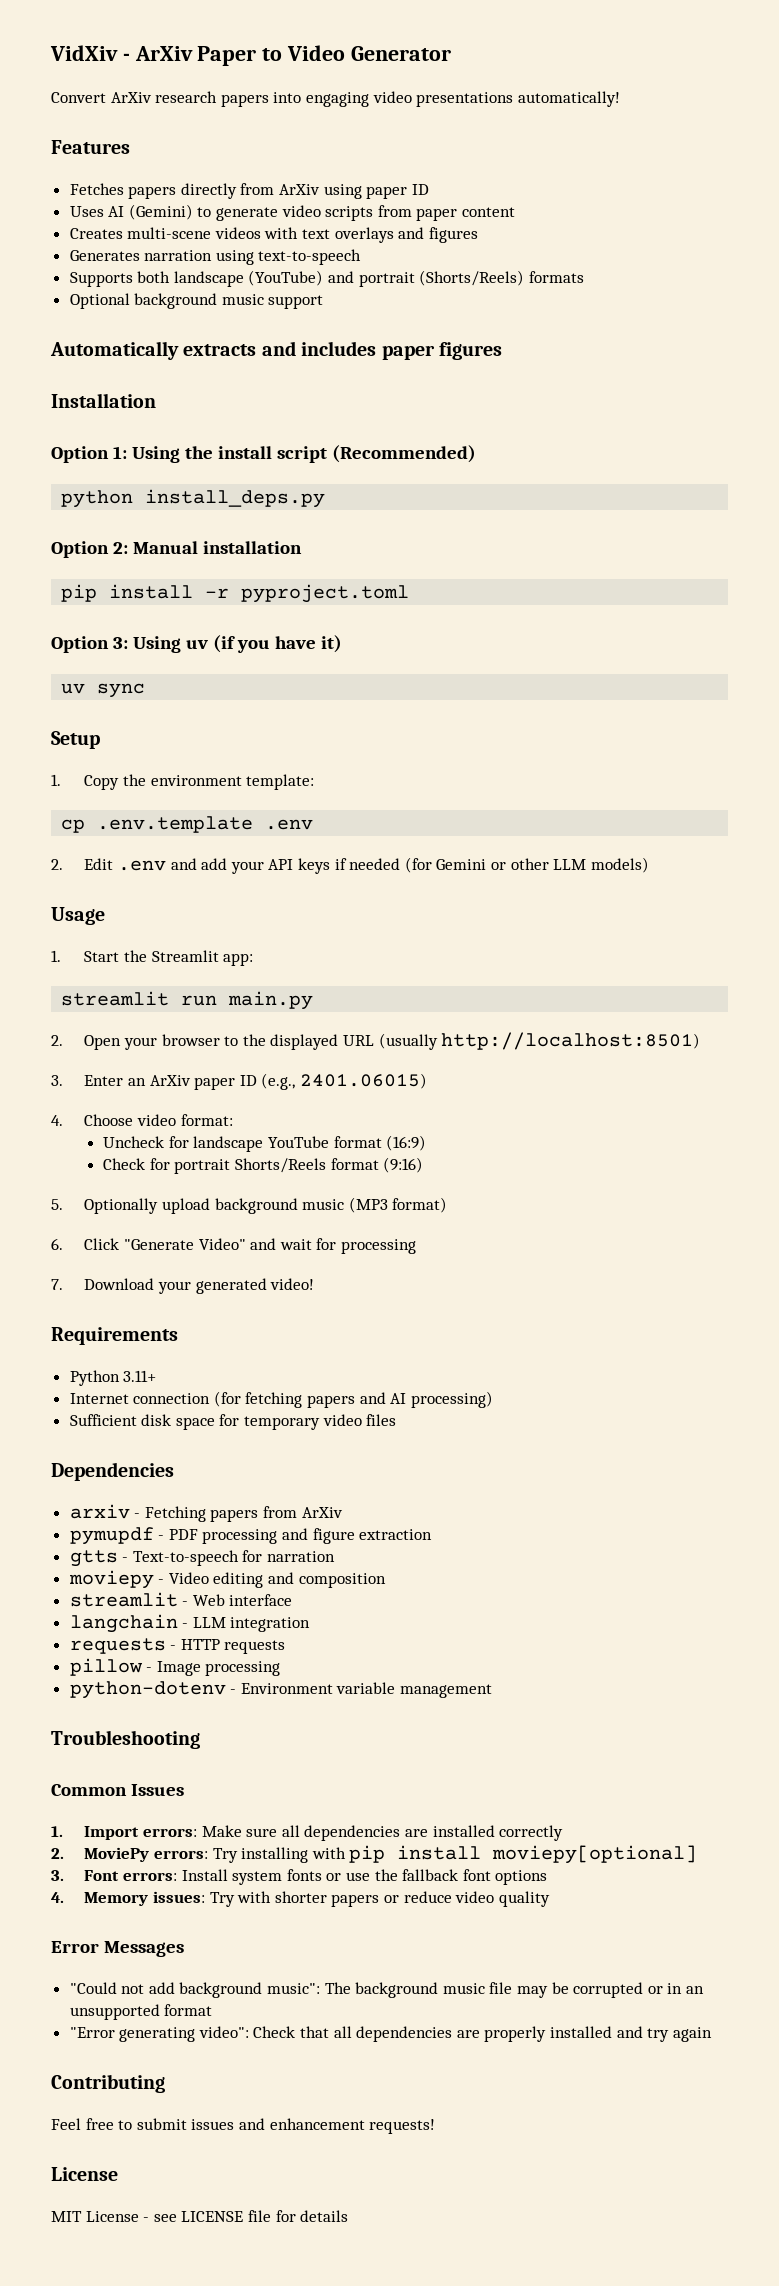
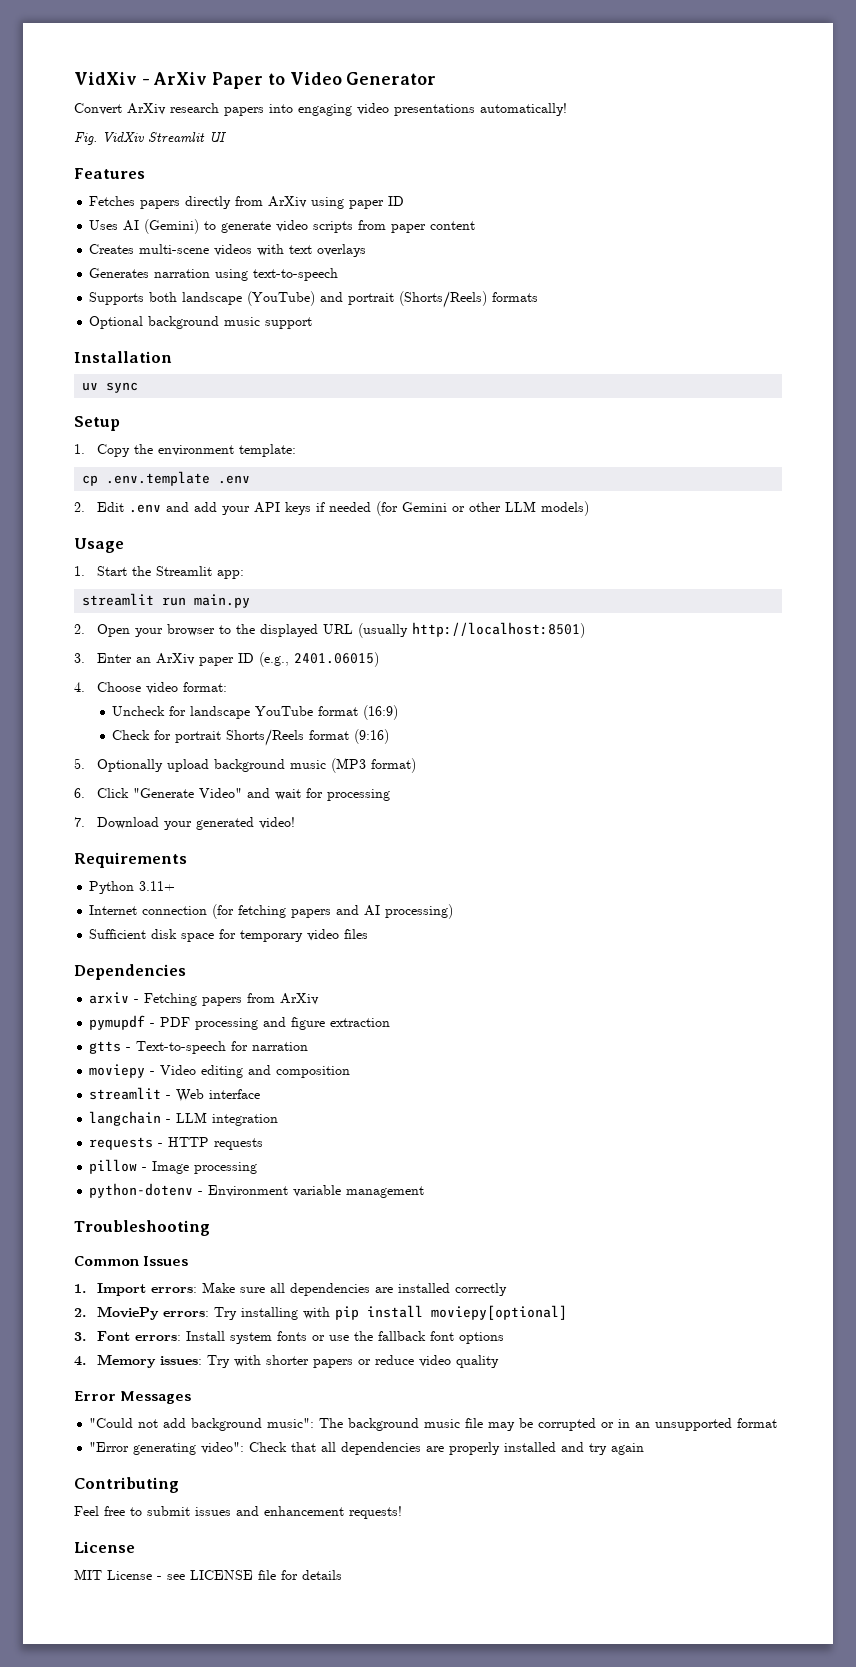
+ Fig. VidXiv Streamlit UI
- Creates multi-scene videos with text overlays and figures
+ Creates multi-scene videos with text overlays
- Automatically extracts and includes paper figures
  Installation
- Option 1: Using the install script (Recommended)
- python install_deps.py
- Option 2: Manual installation
- pip install -r pyproject.toml
- Option 3: Using uv (if you have it)

